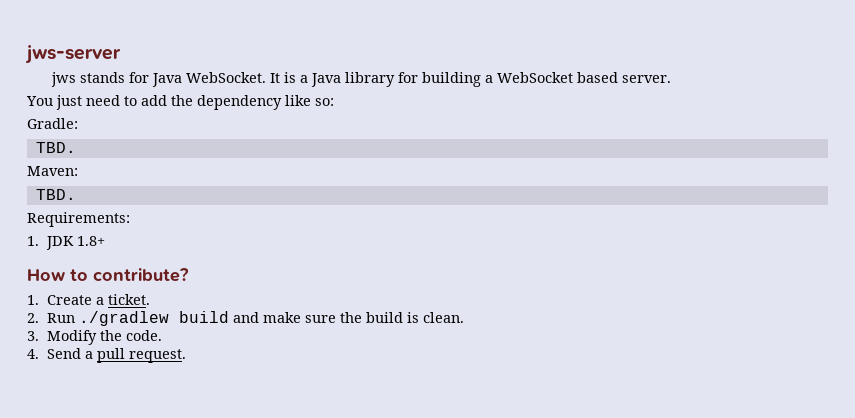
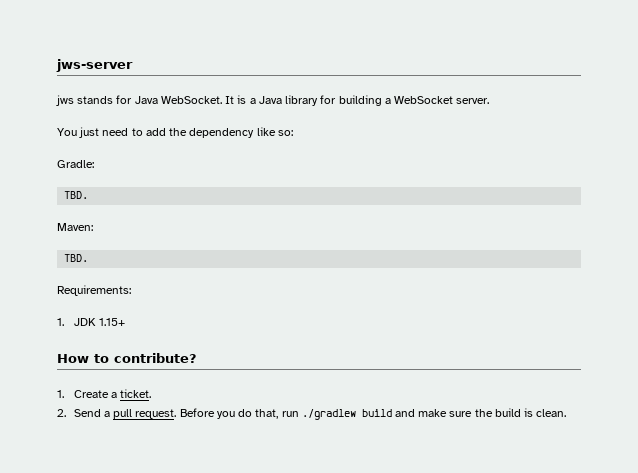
- It is a Java library for building a WebSocket based server.
+ It is a Java library for building a WebSocket server.
- 1. JDK 1.8+
+ 1. JDK 1.15+
- 2. Run ./gradlew build and make sure the build is clean.
+ 2. Send a pull request. Before you do that, run ./gradlew build and make sure the build is clean.
- 3. Modify the code.
- 4. Send a pull request.

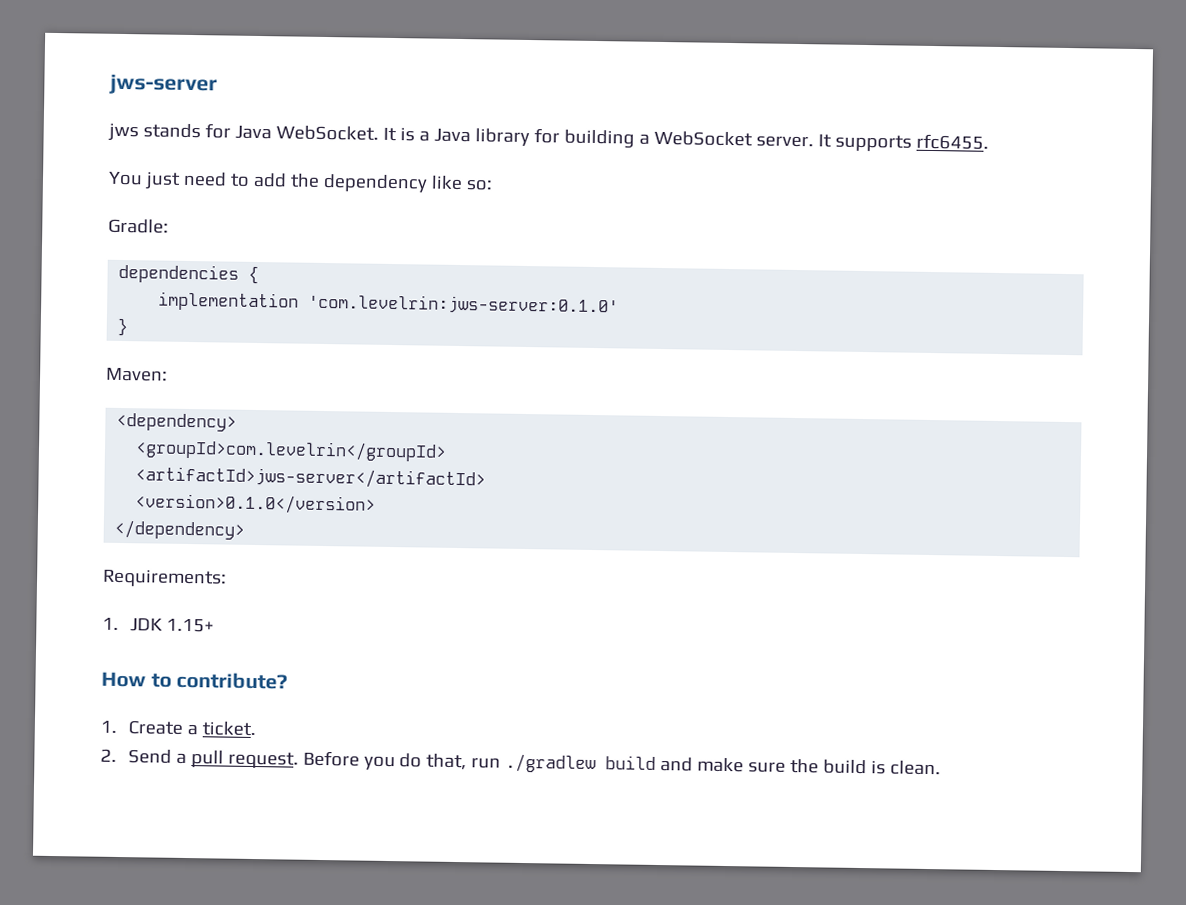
+ It supports rfc6455.
  Gradle:
- TBD.
+ dependencies {
+ implementation 'com.levelrin:jws-server:0.1.0'
+ }
  Maven:
- TBD.
+ <dependency>
+ <groupId>com.levelrin</groupId>
+ <artifactId>jws-server</artifactId>
+ <version>0.1.0</version>
+ </dependency>

